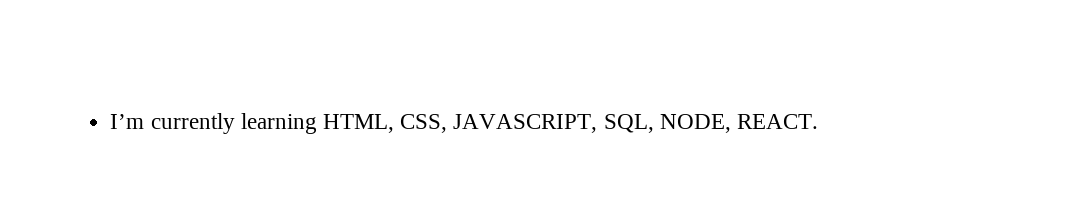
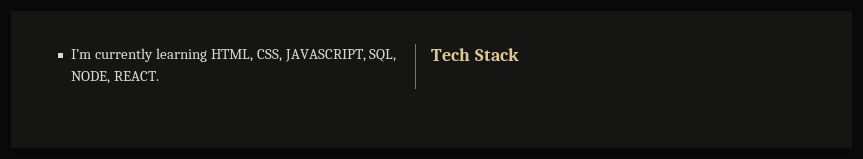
+ Tech Stack

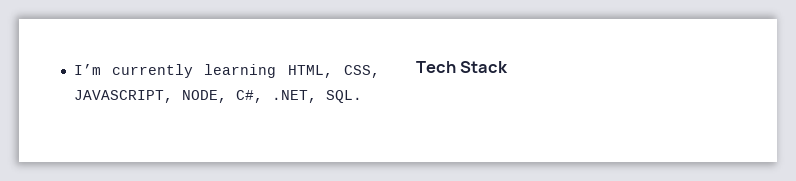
- I’m currently learning HTML, CSS, JAVASCRIPT, SQL, NODE, REACT.
+ I’m currently learning HTML, CSS, JAVASCRIPT, NODE, C#, .NET, SQL.

